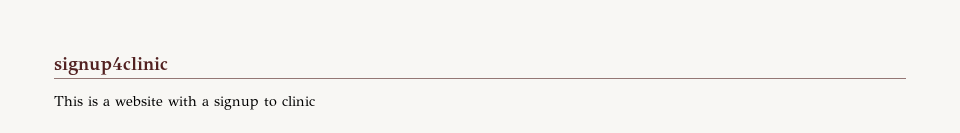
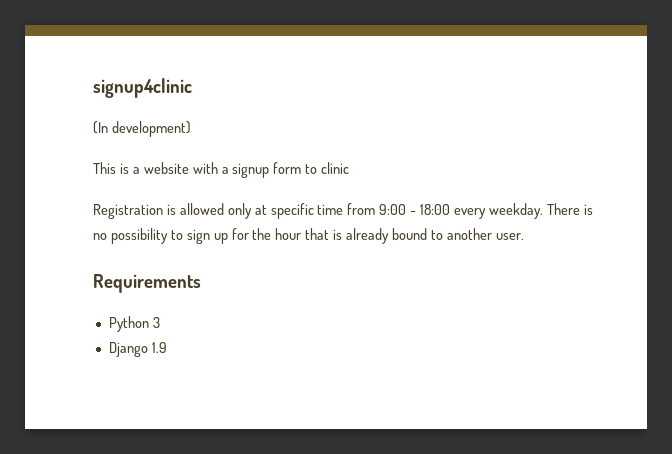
+ (In development)
- This is a website with a signup to clinic
+ This is a website with a signup form to clinic
+ Registration is allowed only at specific time from 9:00 - 18:00 every weekday. There is no possibility to sign up for the hour that is already bound to another user.
+ Requirements
+ Python 3
+ Django 1.9

